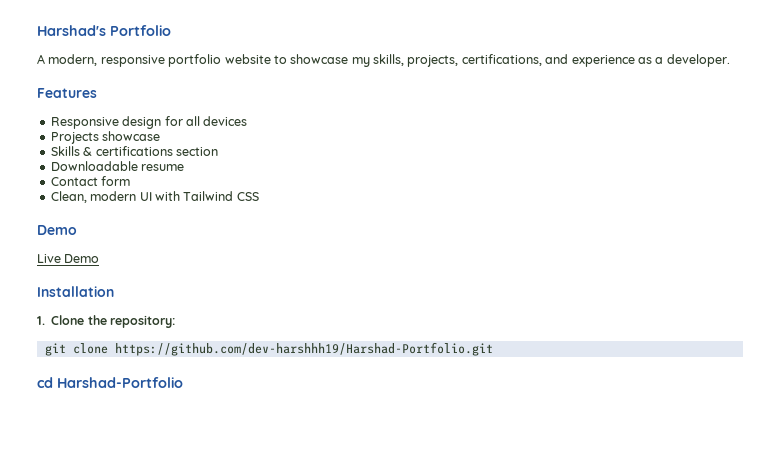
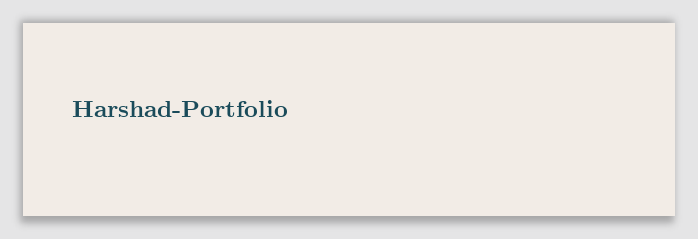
- Harshad's Portfolio
- A modern, responsive portfolio website to showcase my skills, projects, certifications, and experience as a developer.
- Features
- Responsive design for all devices
- Projects showcase
- Skills & certifications section
- Downloadable resume
- Contact form
- Clean, modern UI with Tailwind CSS
- Demo
- Live Demo
- Installation
- 1. Clone the repository:
- git clone https://github.com/dev-harshhh19/Harshad-Portfolio.git
- cd Harshad-Portfolio
+ Harshad-Portfolio

